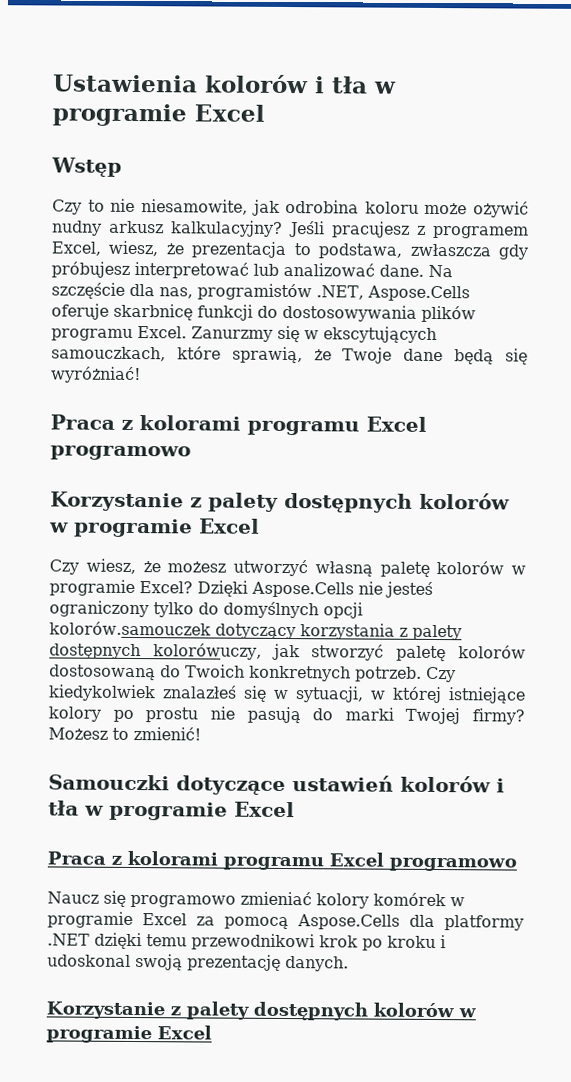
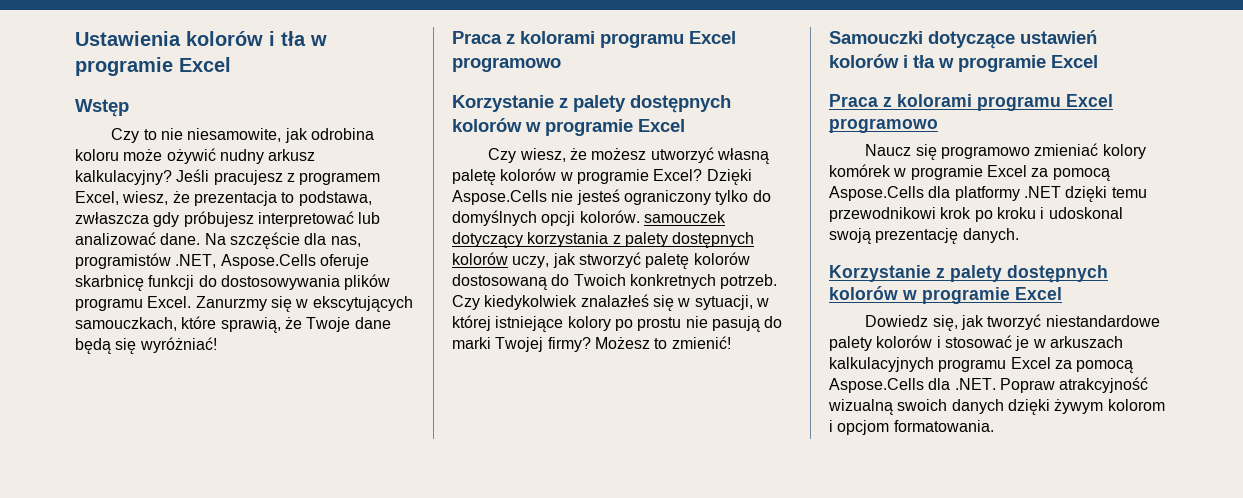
- Dzięki Aspose.Cells nie jesteś ograniczony tylko do domyślnych opcji kolorów.samouczek dotyczący korzystania z palety dostępnych kolorówuczy, jak stworzyć paletę kolorów dostosowaną do Twoich konkretnych potrzeb.
+ Dzięki Aspose.Cells nie jesteś ograniczony tylko do domyślnych opcji kolorów. samouczek dotyczący korzystania z palety dostępnych kolorów uczy, jak stworzyć paletę kolorów dostosowaną do Twoich konkretnych potrzeb.
+ Dowiedz się, jak tworzyć niestandardowe palety kolorów i stosować je w arkuszach kalkulacyjnych programu Excel za pomocą Aspose.Cells dla .NET. Popraw atrakcyjność wizualną swoich danych dzięki żywym kolorom i opcjom formatowania.

